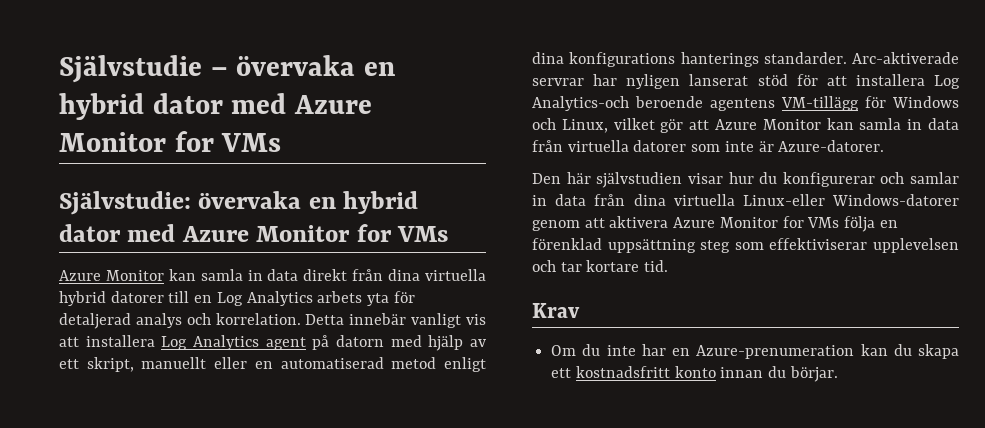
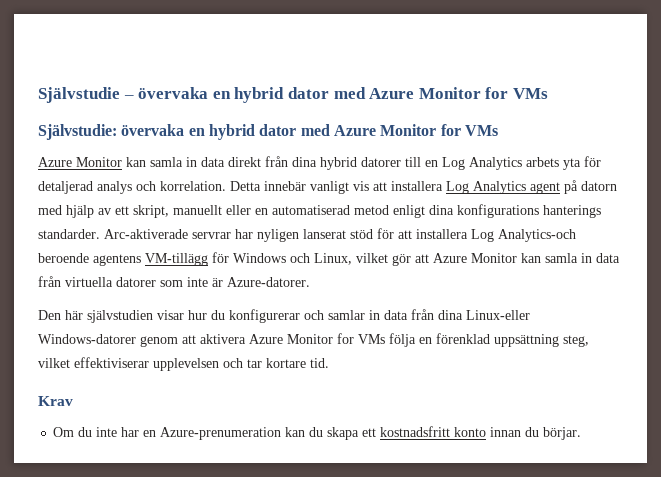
- Azure Monitor kan samla in data direkt från dina virtuella hybrid datorer till en Log Analytics arbets yta för detaljerad analys och korrelation.
+ Azure Monitor kan samla in data direkt från dina hybrid datorer till en Log Analytics arbets yta för detaljerad analys och korrelation.
- Den här självstudien visar hur du konfigurerar och samlar in data från dina virtuella Linux-eller Windows-datorer genom att aktivera Azure Monitor for VMs följa en förenklad uppsättning steg som effektiviserar upplevelsen och tar kortare tid.
+ Den här självstudien visar hur du konfigurerar och samlar in data från dina Linux-eller Windows-datorer genom att aktivera Azure Monitor for VMs följa en förenklad uppsättning steg, vilket effektiviserar upplevelsen och tar kortare tid.

